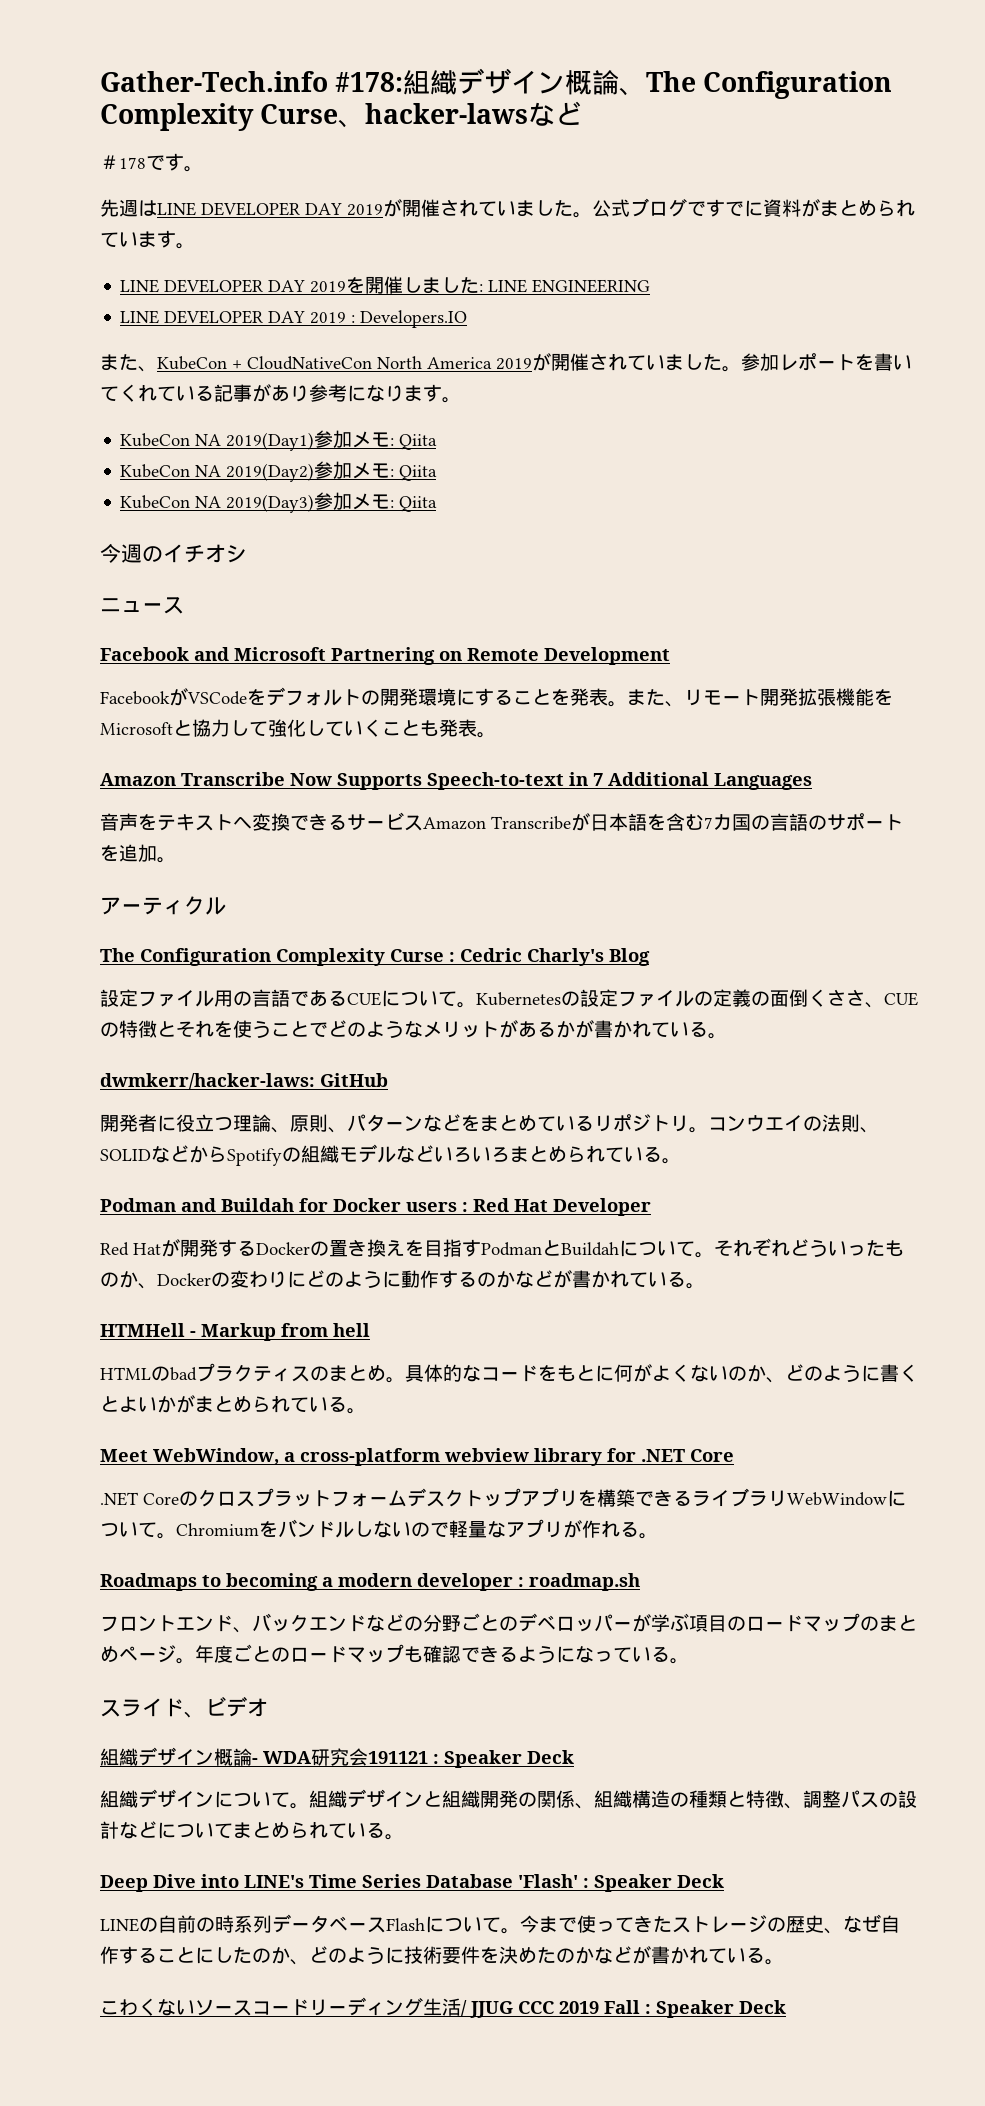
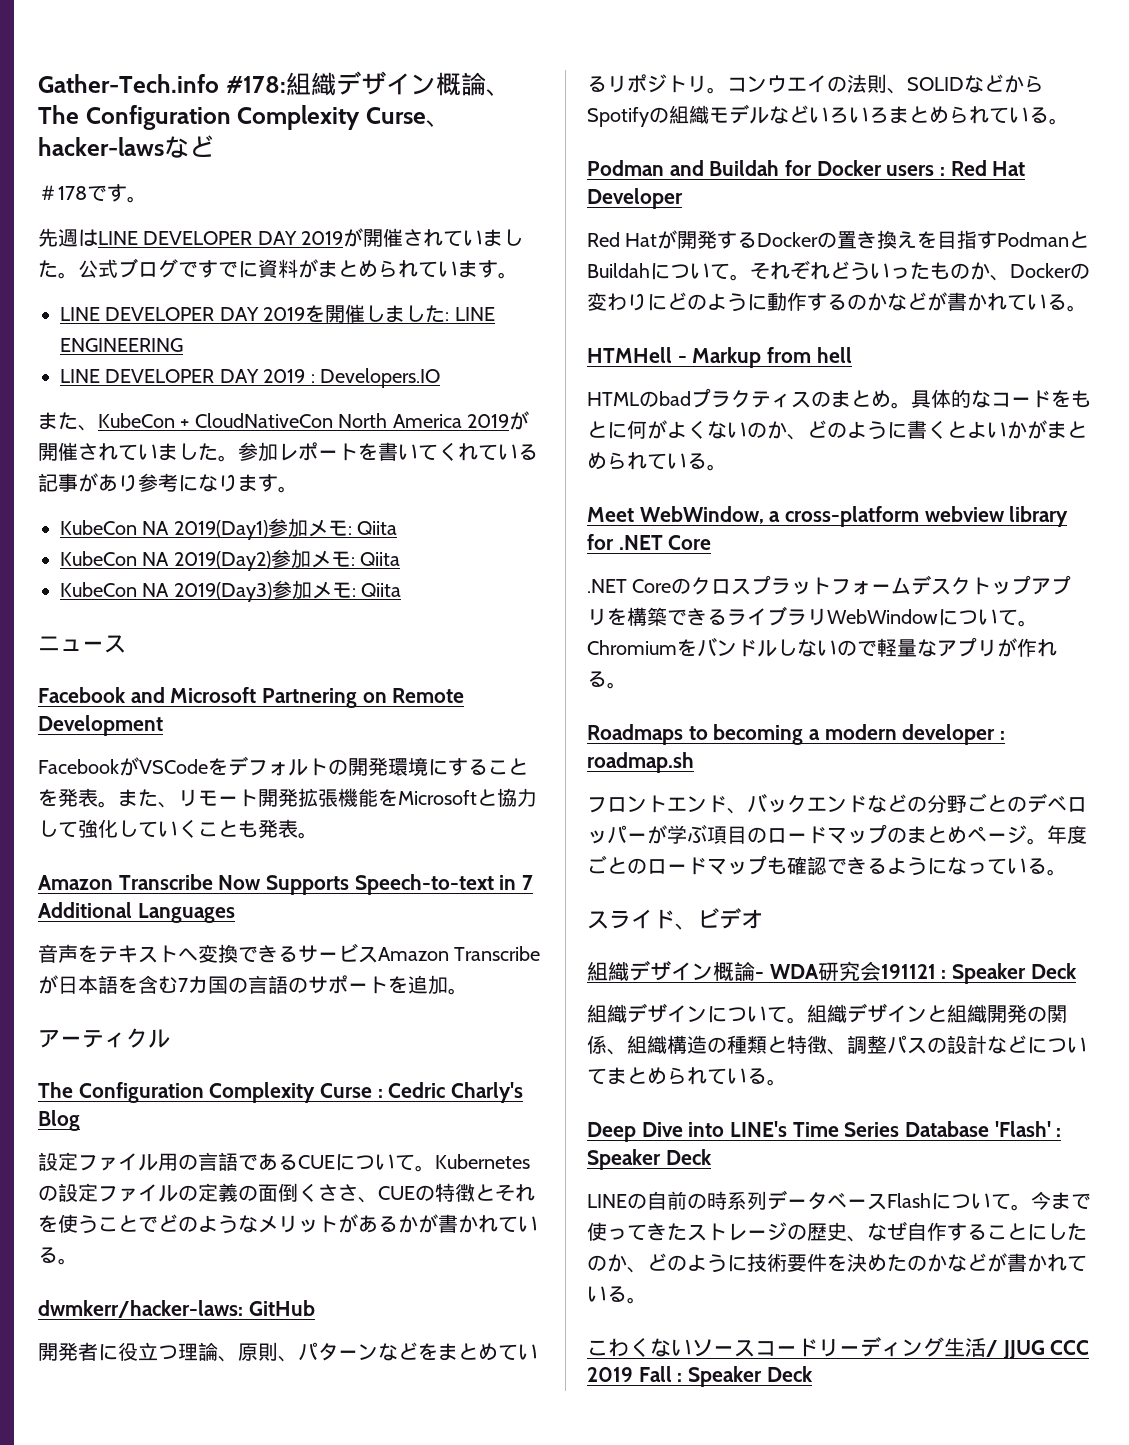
- 今週のイチオシ

